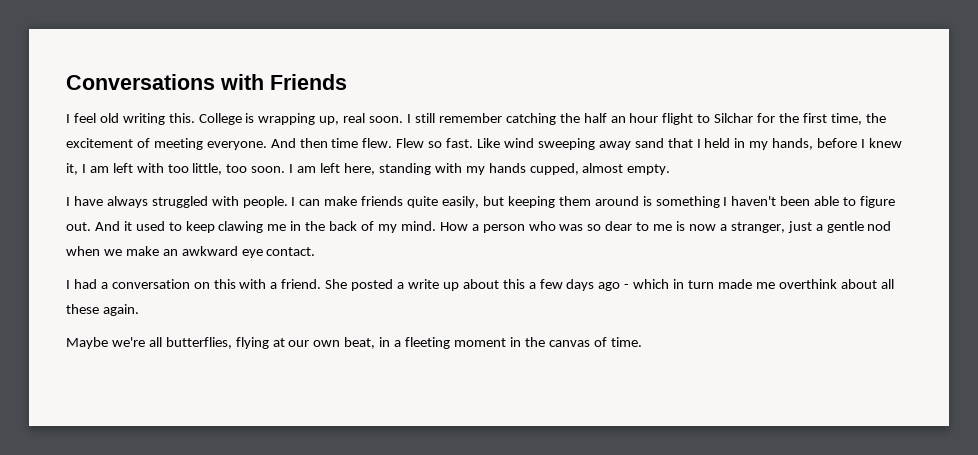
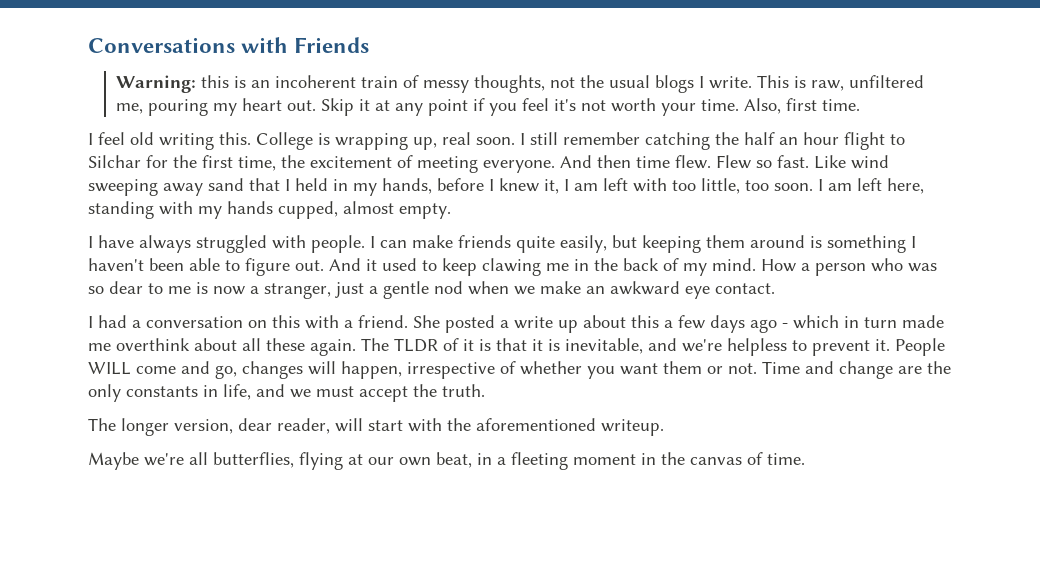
+ Warning: this is an incoherent train of messy thoughts, not the usual blogs I write. This is raw, unfiltered me, pouring my heart out. Skip it at any point if you feel it's not worth your time. Also, first time.
+ The TLDR of it is that it is inevitable, and we're helpless to prevent it. People WILL come and go, changes will happen, irrespective of whether you want them or not. Time and change are the only constants in life, and we must accept the truth.
+ The longer version, dear reader, will start with the aforementioned writeup.

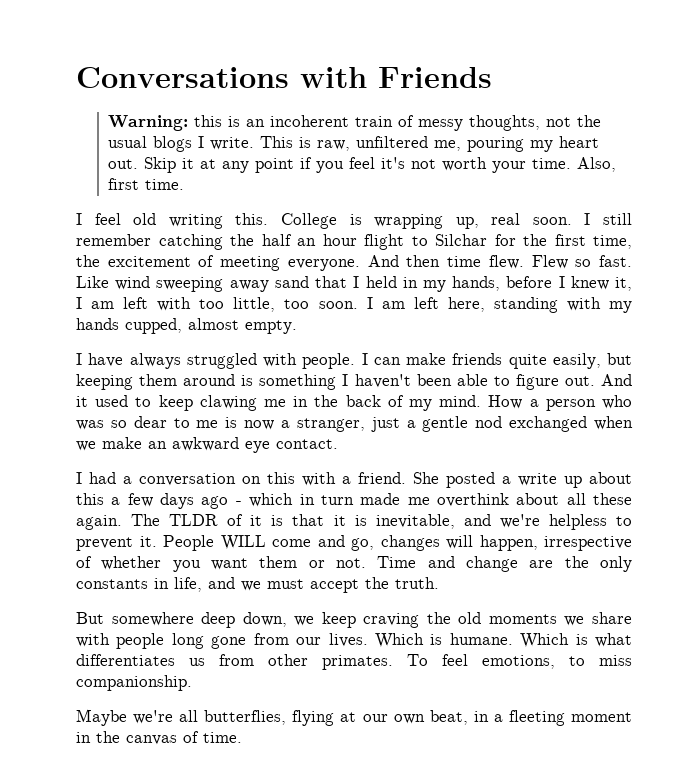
- How a person who was so dear to me is now a stranger, just a gentle nod when we make an awkward eye contact.
+ How a person who was so dear to me is now a stranger, just a gentle nod exchanged when we make an awkward eye contact.
- The longer version, dear reader, will start with the aforementioned writeup.
+ But somewhere deep down, we keep craving the old moments we share with people long gone from our lives. Which is humane. Which is what differentiates us from other primates. To feel emotions, to miss companionship.

